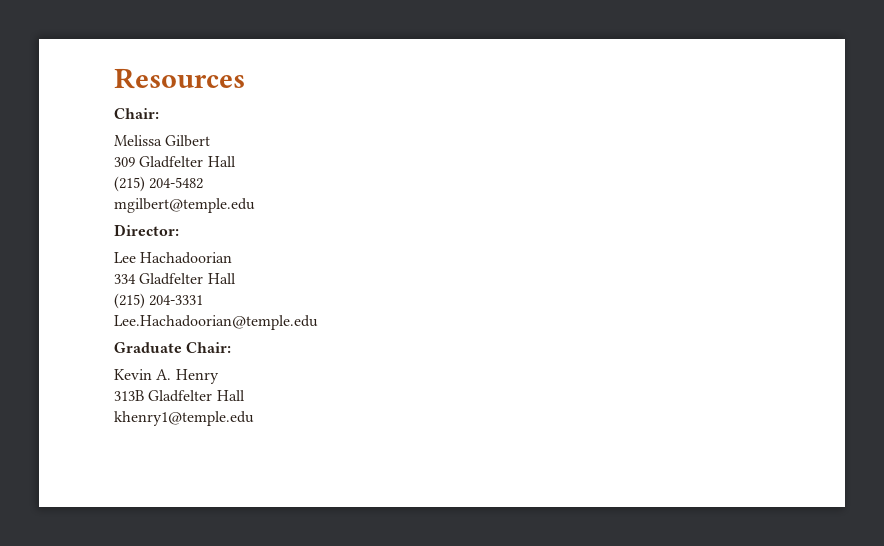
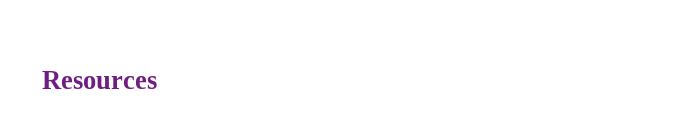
  Resources
- Chair:
- Melissa Gilbert
- 309 Gladfelter Hall
- (215) 204-5482
- mgilbert@temple.edu
- Director:
- Lee Hachadoorian
- 334 Gladfelter Hall
- (215) 204-3331
- Lee.Hachadoorian@temple.edu
- Graduate Chair:
- Kevin A. Henry
- 313B Gladfelter Hall
- khenry1@temple.edu

